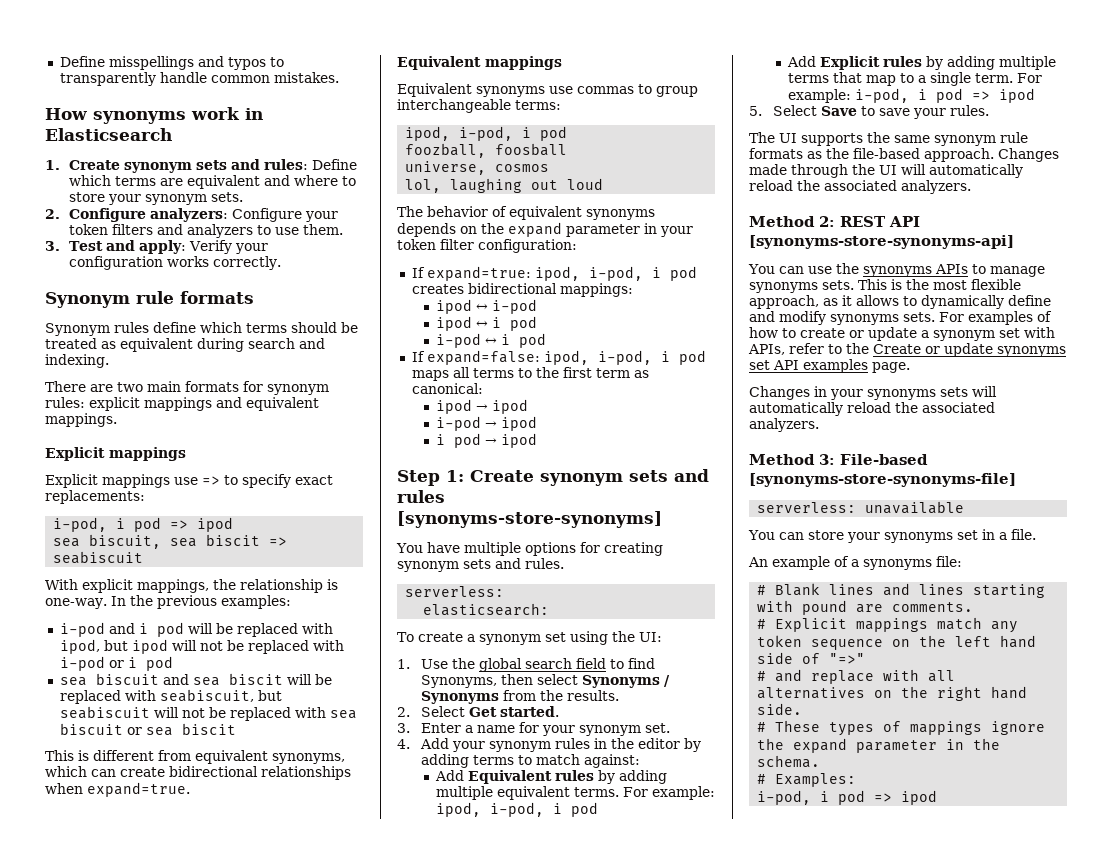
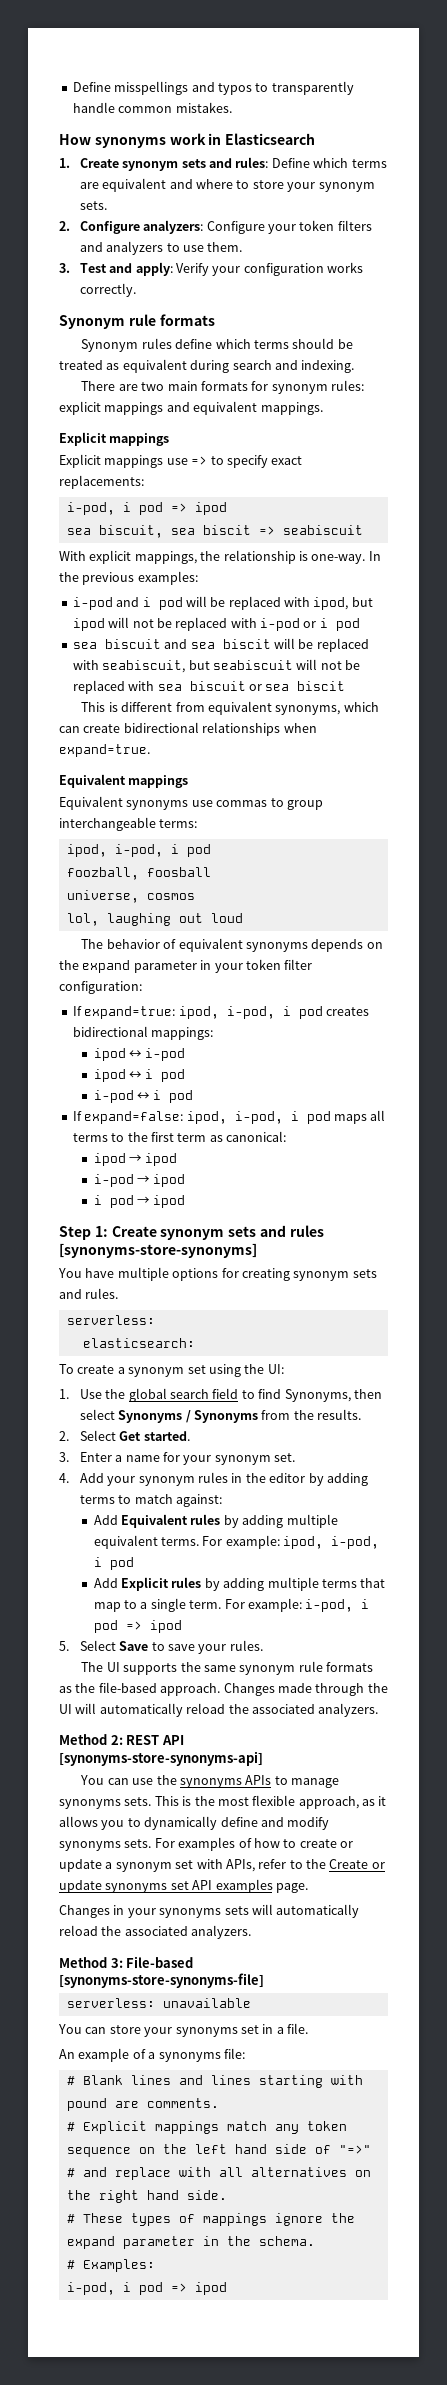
- This is the most flexible approach, as it allows to dynamically define and modify synonyms sets.
+ This is the most flexible approach, as it allows you to dynamically define and modify synonyms sets.

